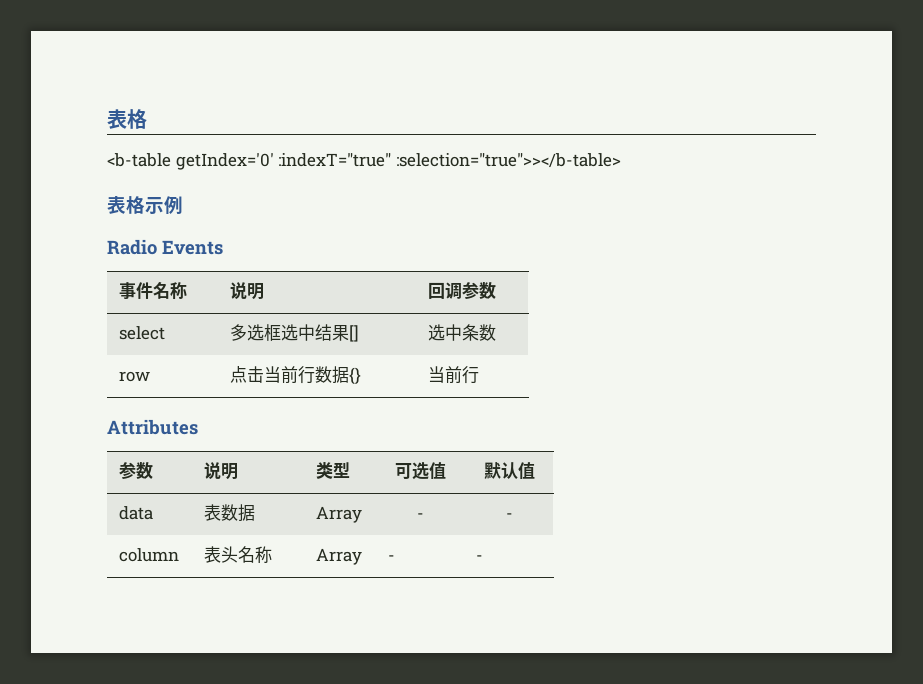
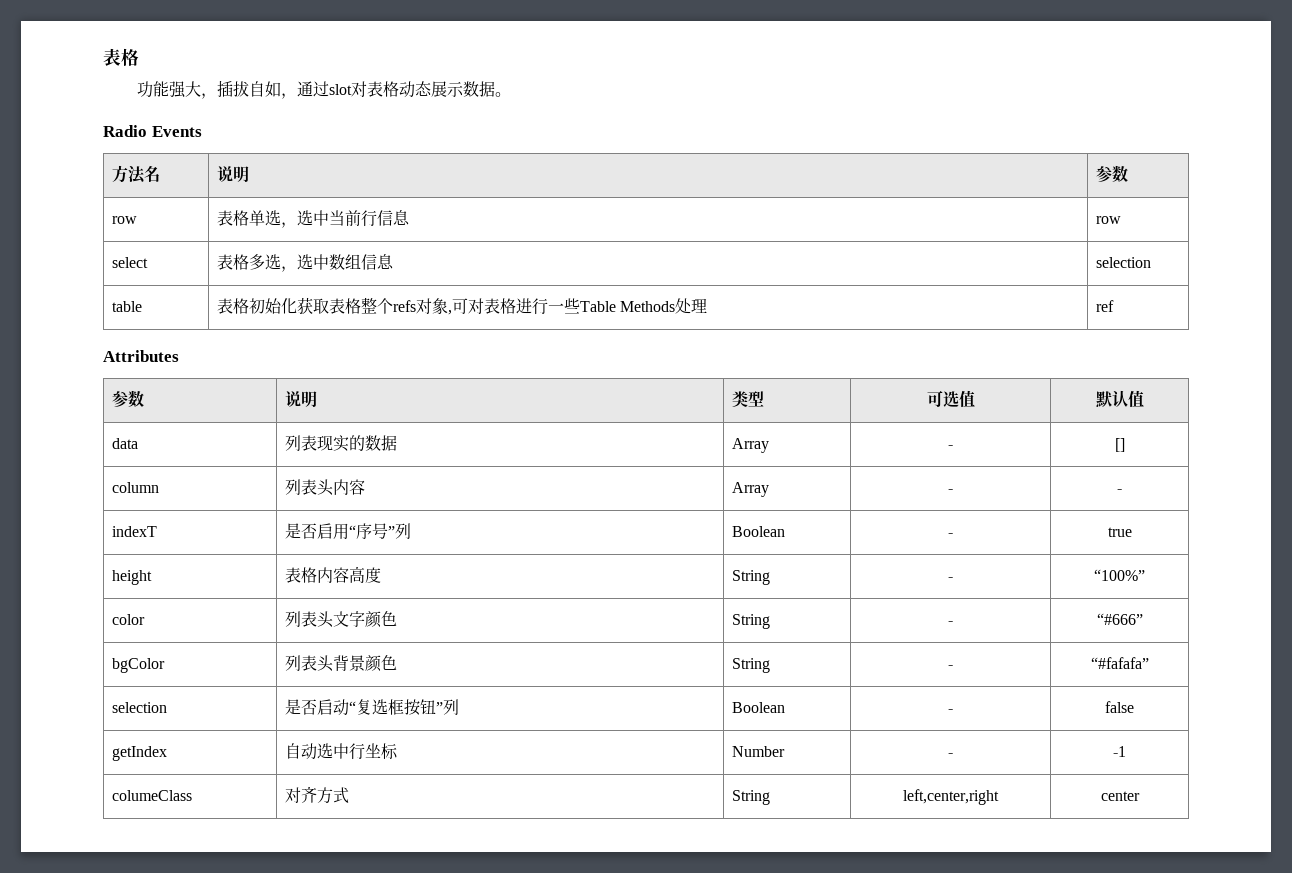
- <b-table getIndex='0' :indexT="true" :selection="true">></b-table>
- 表格示例
+ 功能强大，插拔自如，通过slot对表格动态展示数据。
- 事件名称 | 说明 | 回调参数
+ 方法名 | 说明 | 参数
- select | 多选框选中结果[] | 选中条数
- row | 点击当前行数据{} | 当前行
+ row | 表格单选，选中当前行信息 | row
+ select | 表格多选，选中数组信息 | selection
+ table | 表格初始化获取表格整个refs对象,可对表格进行一些Table Methods处理 | ref
- data | 表数据 | Array | - | -
+ data | 列表现实的数据 | Array | - | []
- column | 表头名称 | Array | - | -
+ column | 列表头内容 | Array | - | -
+ indexT | 是否启用“序号”列 | Boolean | - | true
+ height | 表格内容高度 | String | - | “100%”
+ color | 列表头文字颜色 | String | - | “#666”
+ bgColor | 列表头背景颜色 | String | - | “#fafafa”
+ selection | 是否启动“复选框按钮”列 | Boolean | - | false
+ getIndex | 自动选中行坐标 | Number | - | -1
+ columeClass | 对齐方式 | String | left,center,right | center

